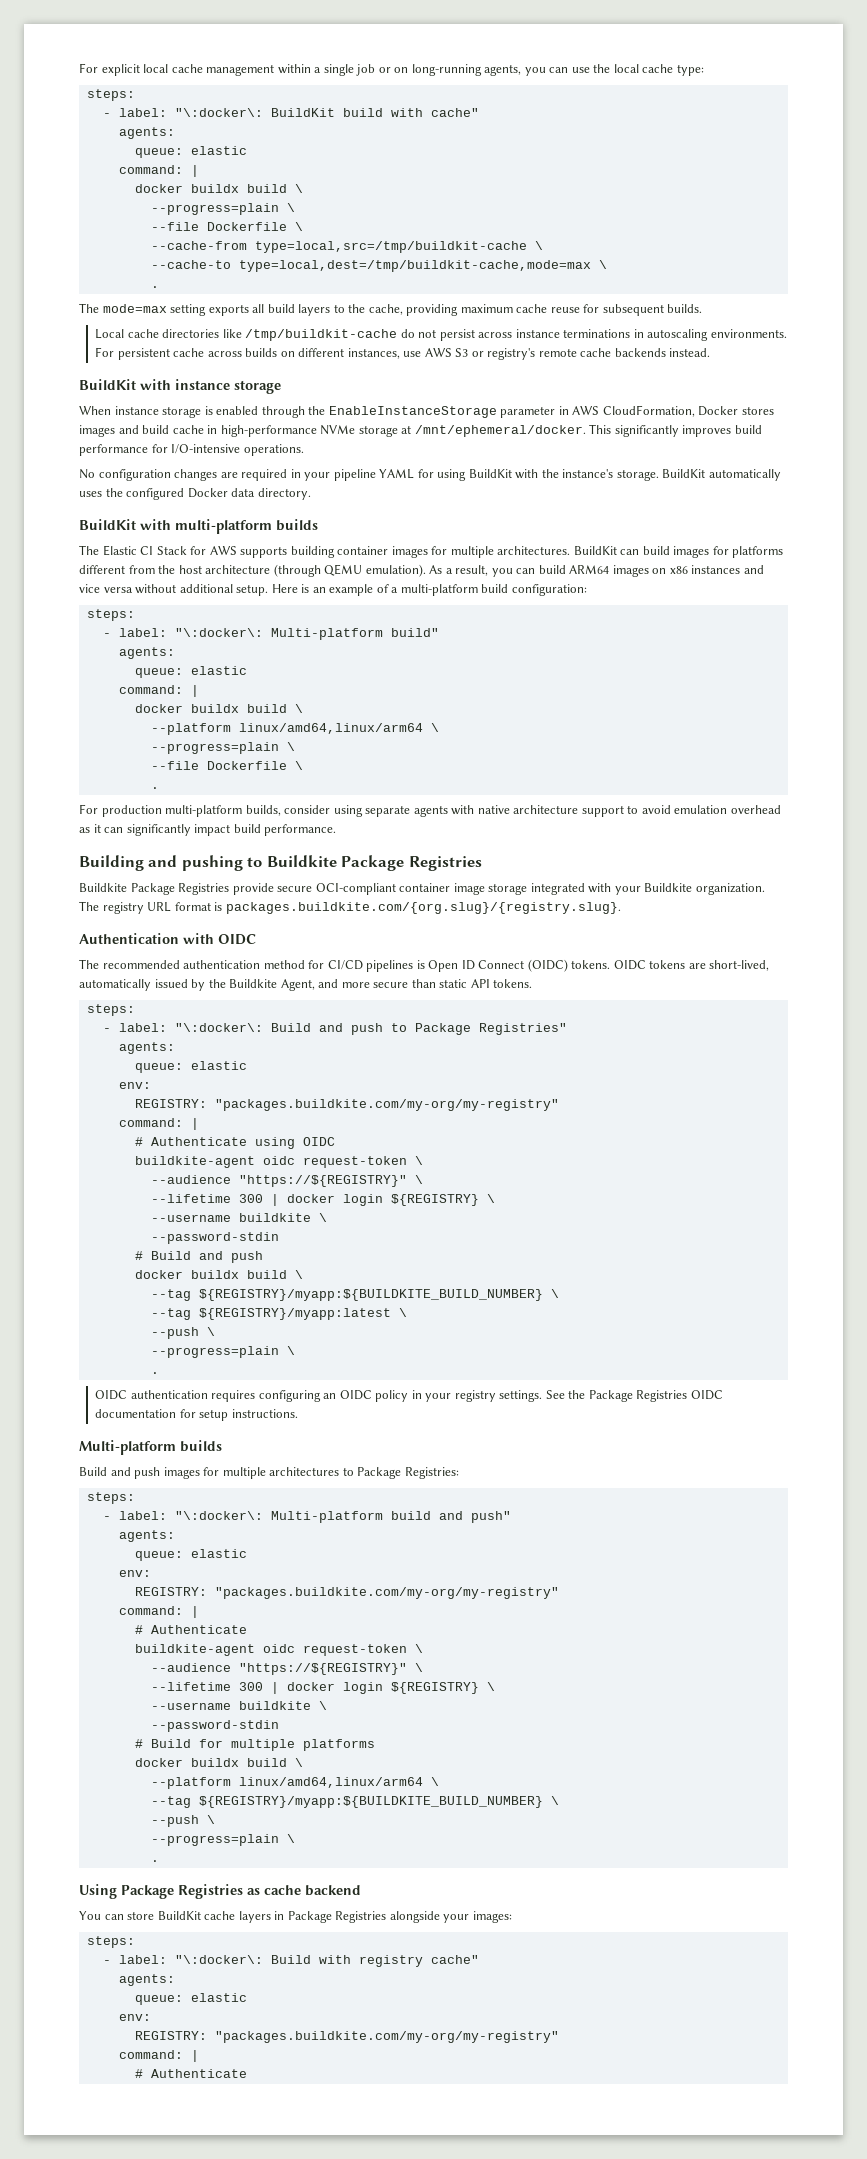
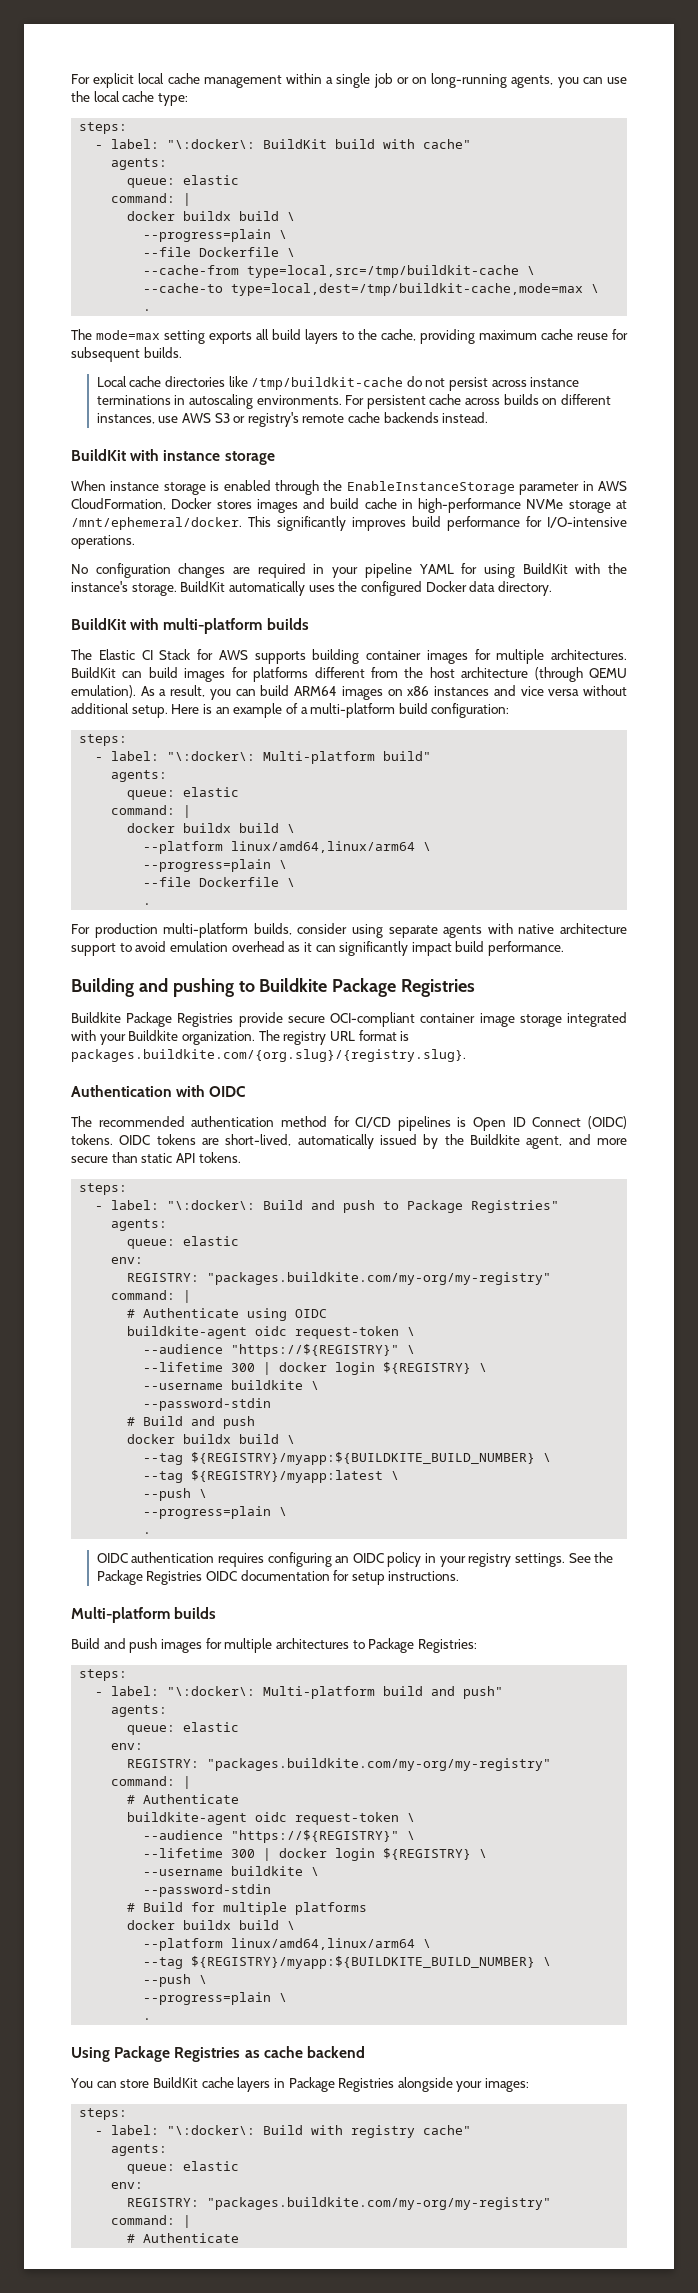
- OIDC tokens are short-lived, automatically issued by the Buildkite Agent, and more secure than static API tokens.
+ OIDC tokens are short-lived, automatically issued by the Buildkite agent, and more secure than static API tokens.

